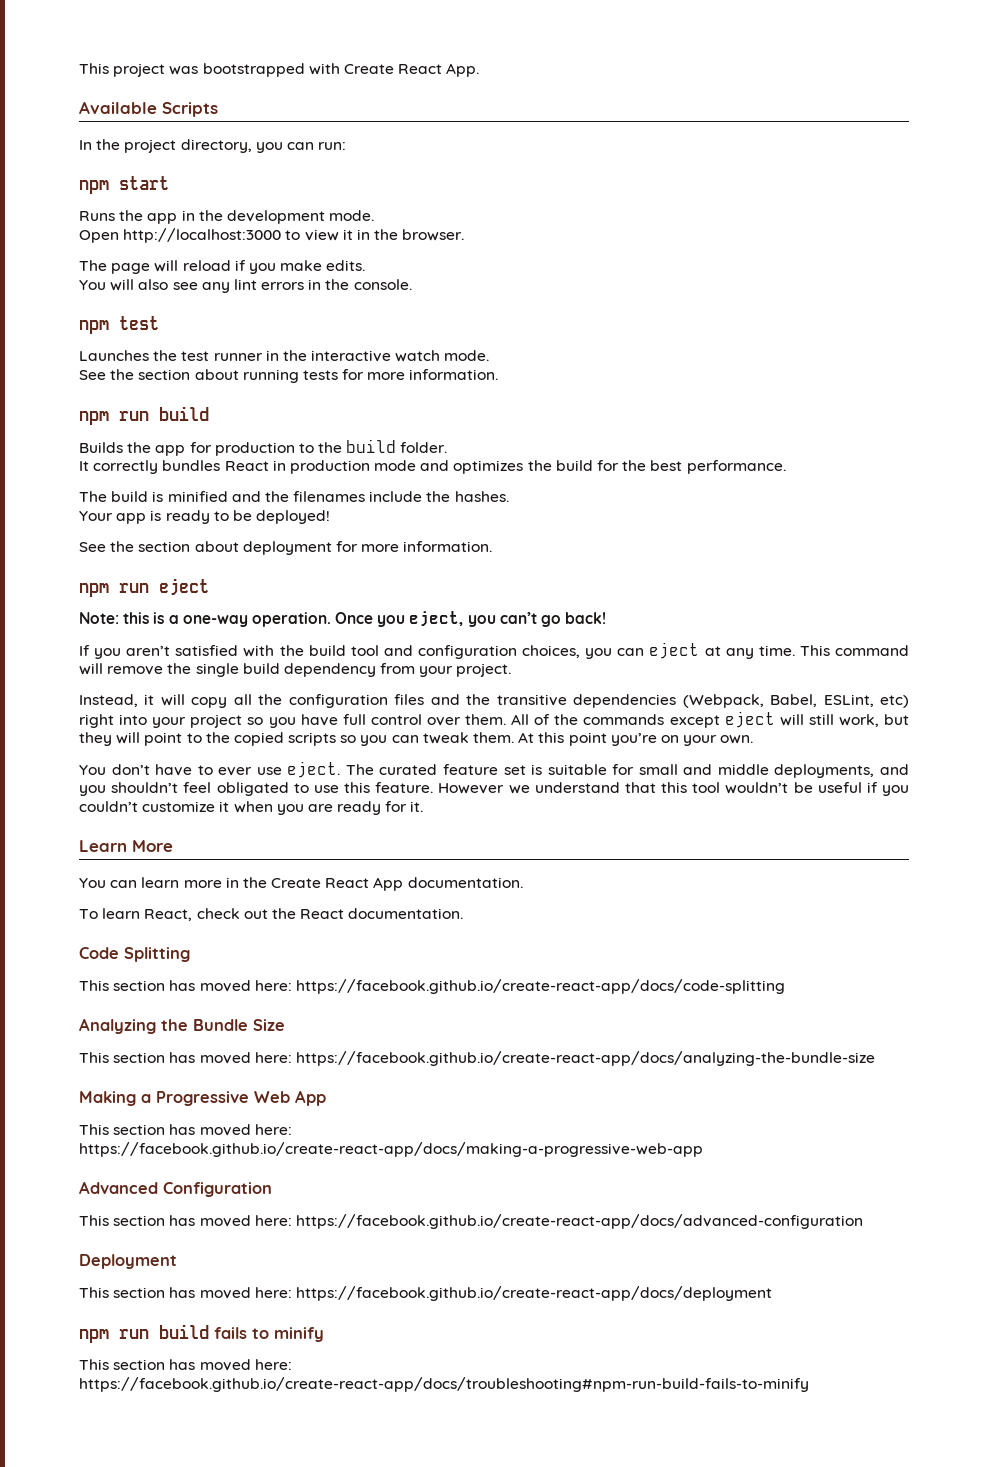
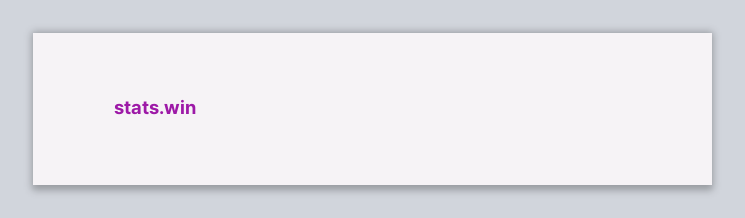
- This project was bootstrapped with Create React App.
- Available Scripts
- In the project directory, you can run:
- npm start
- Runs the app in the development mode.
- Open http://localhost:3000 to view it in the browser.
- The page will reload if you make edits.
- You will also see any lint errors in the console.
- npm test
- Launches the test runner in the interactive watch mode.
- See the section about running tests for more information.
- npm run build
- Builds the app for production to the build folder.
- It correctly bundles React in production mode and optimizes the build for the best performance.
- The build is minified and the filenames include the hashes.
- Your app is ready to be deployed!
- See the section about deployment for more information.
- npm run eject
- Note: this is a one-way operation. Once you eject, you can’t go back!
- If you aren’t satisfied with the build tool and configuration choices, you can eject at any time. This command will remove the single build dependency from your project.
- Instead, it will copy all the configuration files and the transitive dependencies (Webpack, Babel, ESLint, etc) right into your project so you have full control over them. All of the commands except eject will still work, but they will point to the copied scripts so you can tweak them. At this point you’re on your own.
- You don’t have to ever use eject. The curated feature set is suitable for small and middle deployments, and you shouldn’t feel obligated to use this feature. However we understand that this tool wouldn’t be useful if you couldn’t customize it when you are ready for it.
- Learn More
- You can learn more in the Create React App documentation.
- To learn React, check out the React documentation.
- Code Splitting
- This section has moved here: https://facebook.github.io/create-react-app/docs/code-splitting
- Analyzing the Bundle Size
- This section has moved here: https://facebook.github.io/create-react-app/docs/analyzing-the-bundle-size
- Making a Progressive Web App
- This section has moved here: https://facebook.github.io/create-react-app/docs/making-a-progressive-web-app
- Advanced Configuration
- This section has moved here: https://facebook.github.io/create-react-app/docs/advanced-configuration
- Deployment
- This section has moved here: https://facebook.github.io/create-react-app/docs/deployment
- npm run build fails to minify
- This section has moved here: https://facebook.github.io/create-react-app/docs/troubleshooting#npm-run-build-fails-to-minify
+ stats.win

